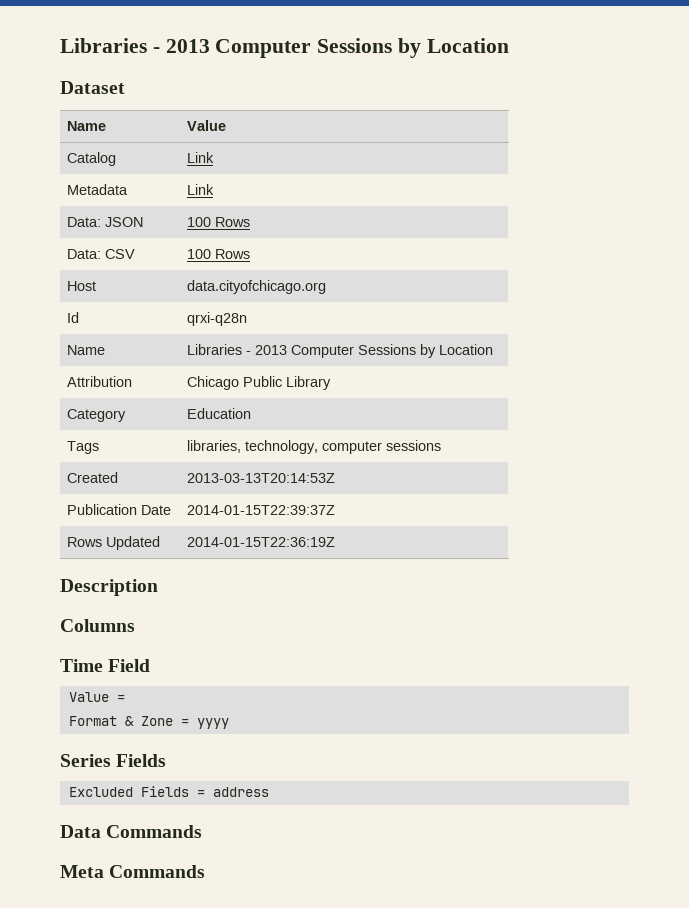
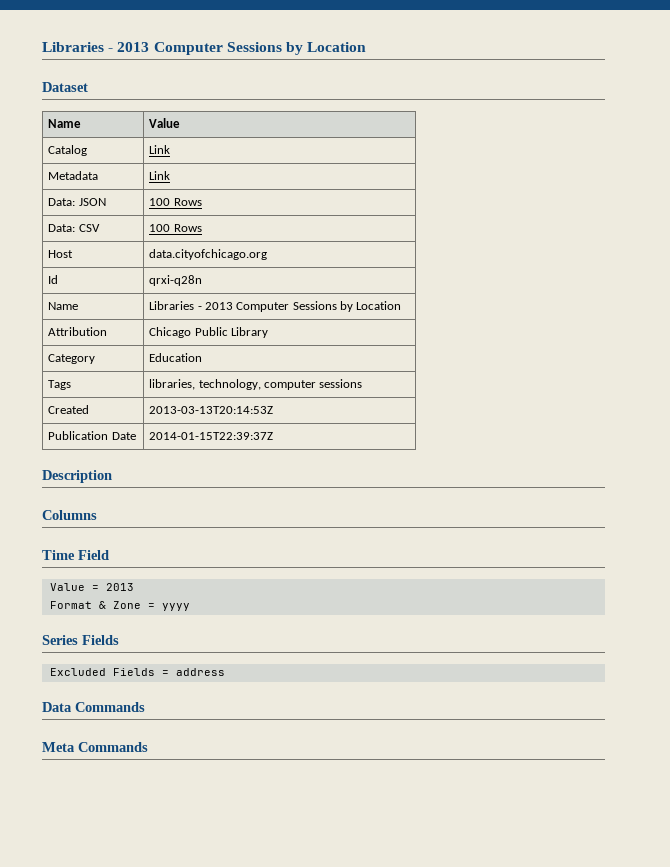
- Rows Updated | 2014-01-15T22:36:19Z
- Value =
+ Value = 2013

